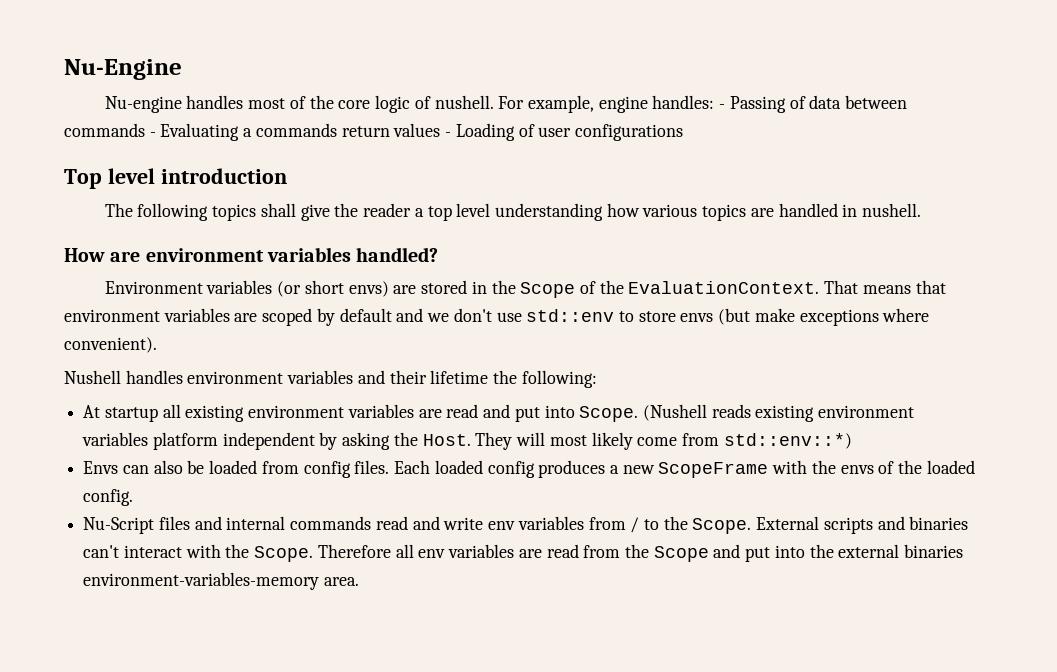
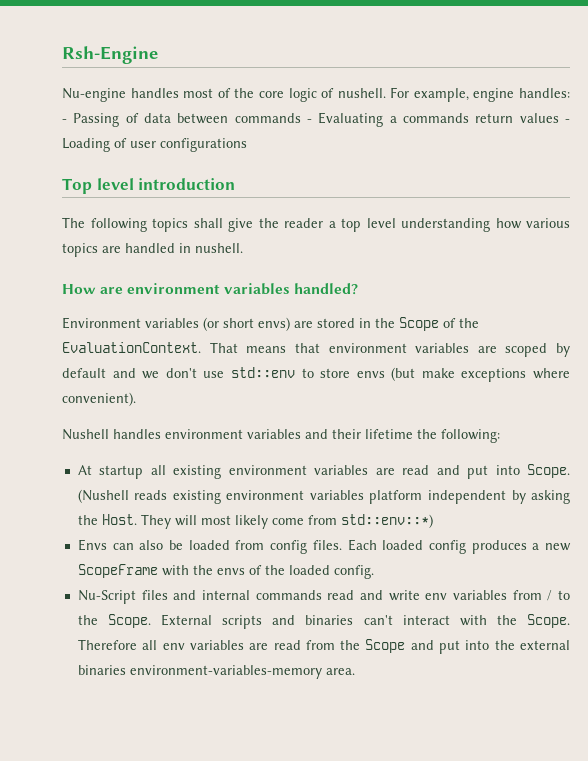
- Nu-Engine
+ Rsh-Engine

